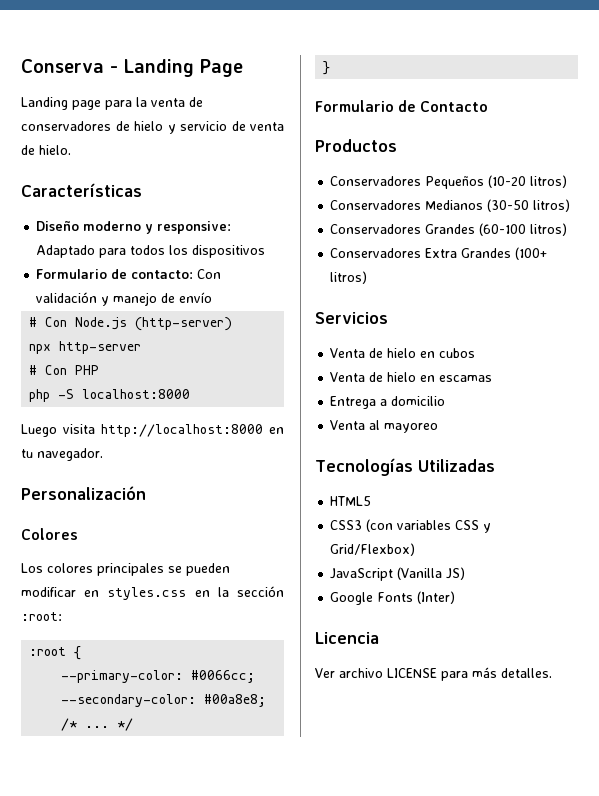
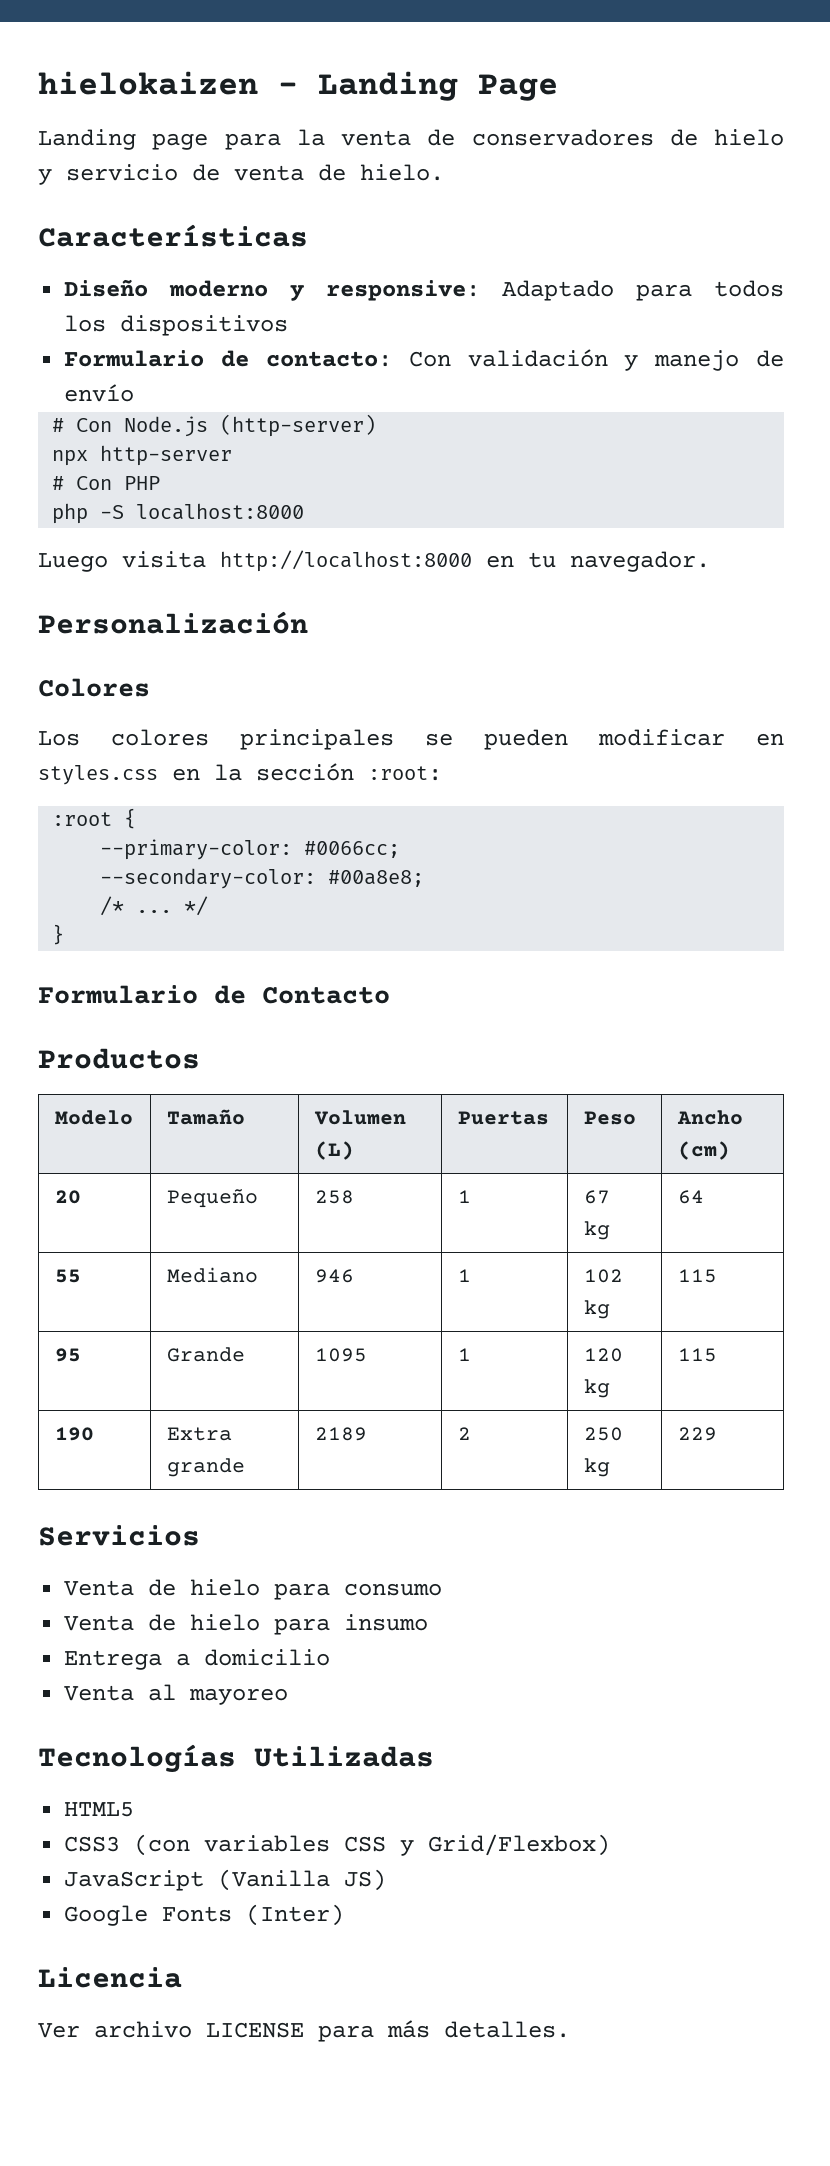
- Conserva - Landing Page
+ hielokaizen - Landing Page
- Conservadores Pequeños (10-20 litros)
- Conservadores Medianos (30-50 litros)
- Conservadores Grandes (60-100 litros)
- Conservadores Extra Grandes (100+ litros)
+ Modelo | Tamaño | Volumen (L) | Puertas | Peso | Ancho (cm)
+ 20 | Pequeño | 258 | 1 | 67 kg | 64
+ 55 | Mediano | 946 | 1 | 102 kg | 115
+ 95 | Grande | 1095 | 1 | 120 kg | 115
+ 190 | Extra grande | 2189 | 2 | 250 kg | 229
- Venta de hielo en cubos
- Venta de hielo en escamas
+ Venta de hielo para consumo
+ Venta de hielo para insumo

